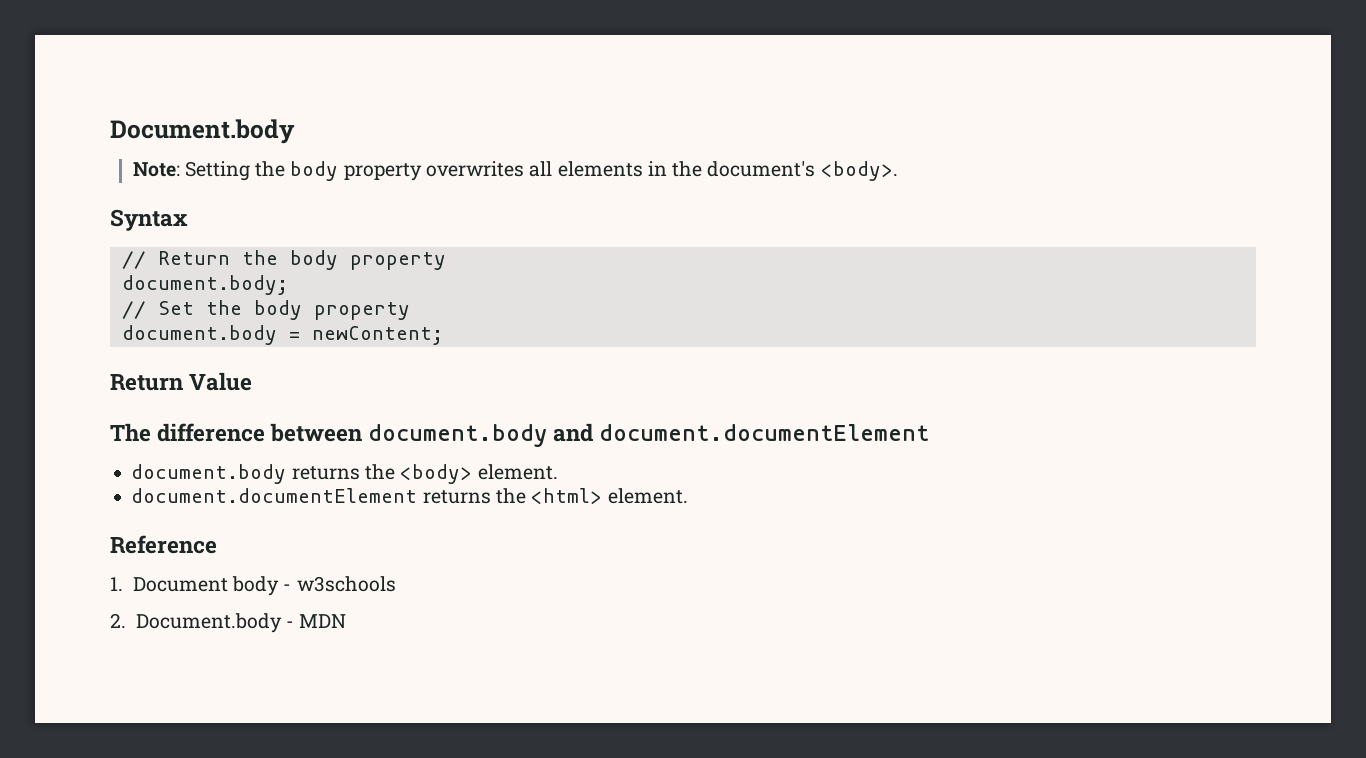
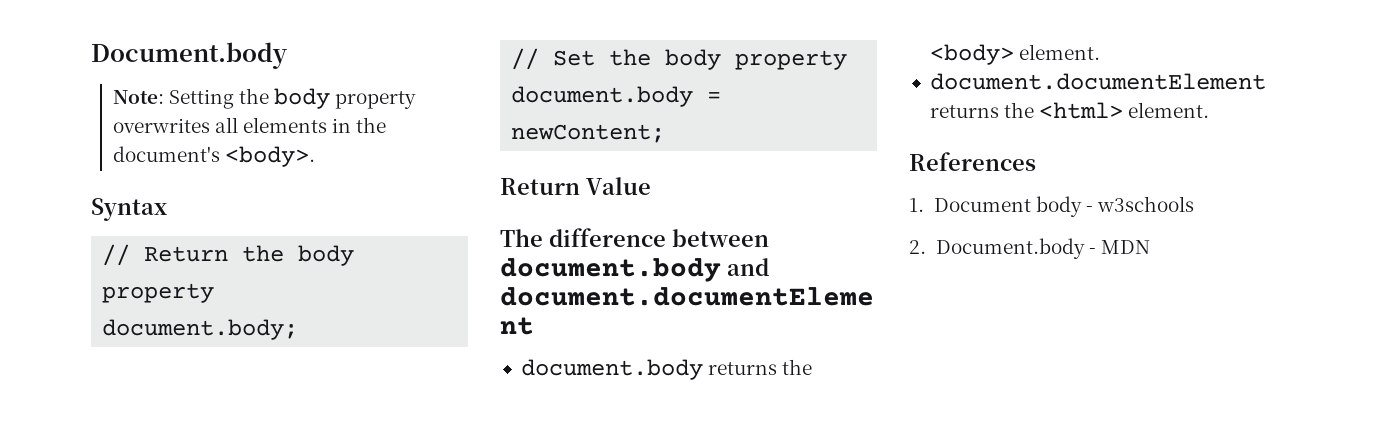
- Reference
+ References

